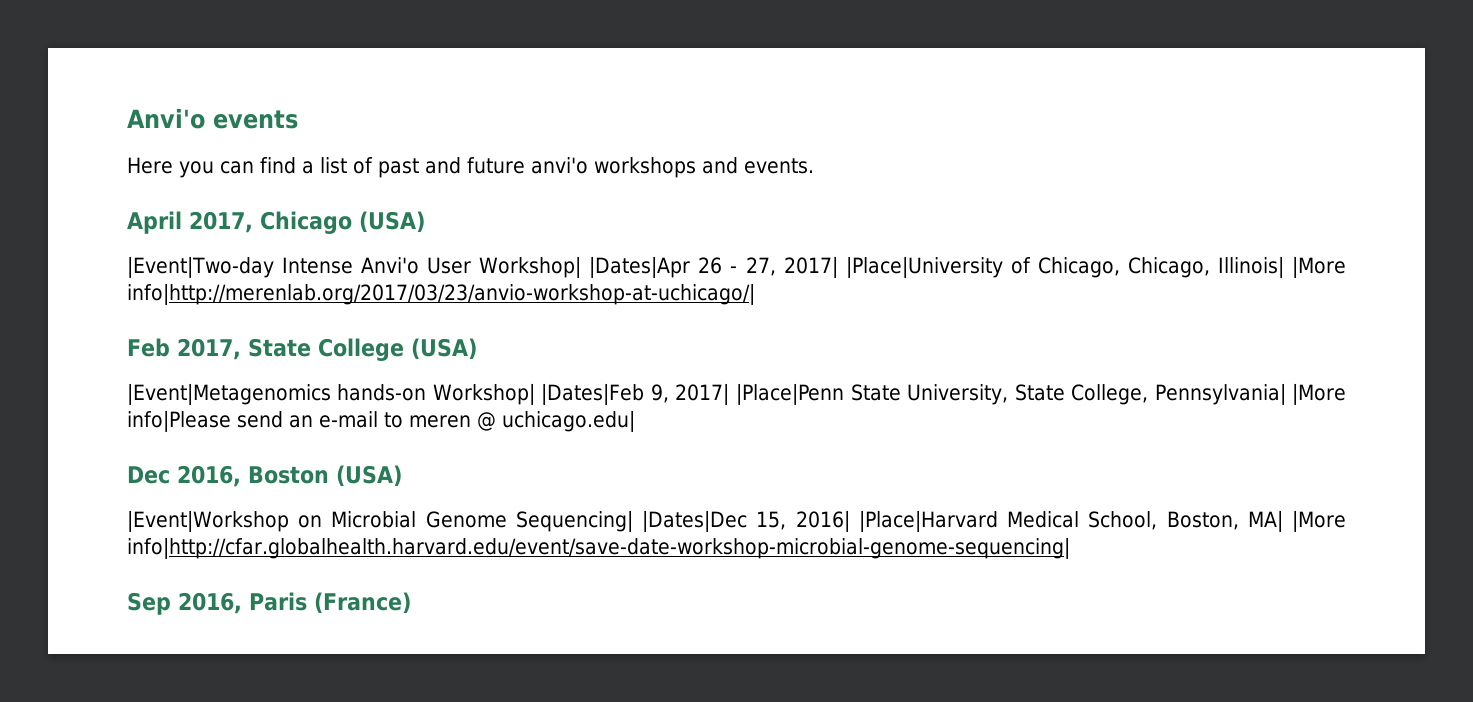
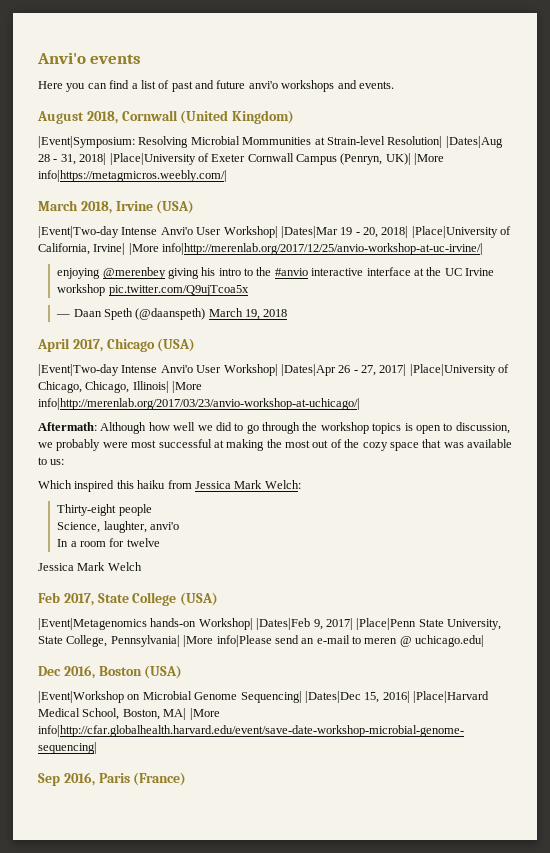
+ August 2018, Cornwall (United Kingdom)
+ |Event|Symposium: Resolving Microbial Mommunities at Strain-level Resolution| |Dates|Aug 28 - 31, 2018| |Place|University of Exeter Cornwall Campus (Penryn, UK)| |More info|https://metagmicros.weebly.com/|
+ March 2018, Irvine (USA)
+ |Event|Two-day Intense Anvi'o User Workshop| |Dates|Mar 19 - 20, 2018| |Place|University of California, Irvine| |More info|http://merenlab.org/2017/12/25/anvio-workshop-at-uc-irvine/|
+ enjoying @merenbey giving his intro to the #anvio interactive interface at the UC Irvine workshop pic.twitter.com/Q9ujTcoa5x
+ — Daan Speth (@daanspeth) March 19, 2018
+ Aftermath: Although how well we did to go through the workshop topics is open to discussion, we probably were most successful at making the most out of the cozy space that was available to us:
+ Which inspired this haiku from Jessica Mark Welch:
+ Thirty-eight people
+ Science, laughter, anvi'o
+ In a room for twelve
+ Jessica Mark Welch

